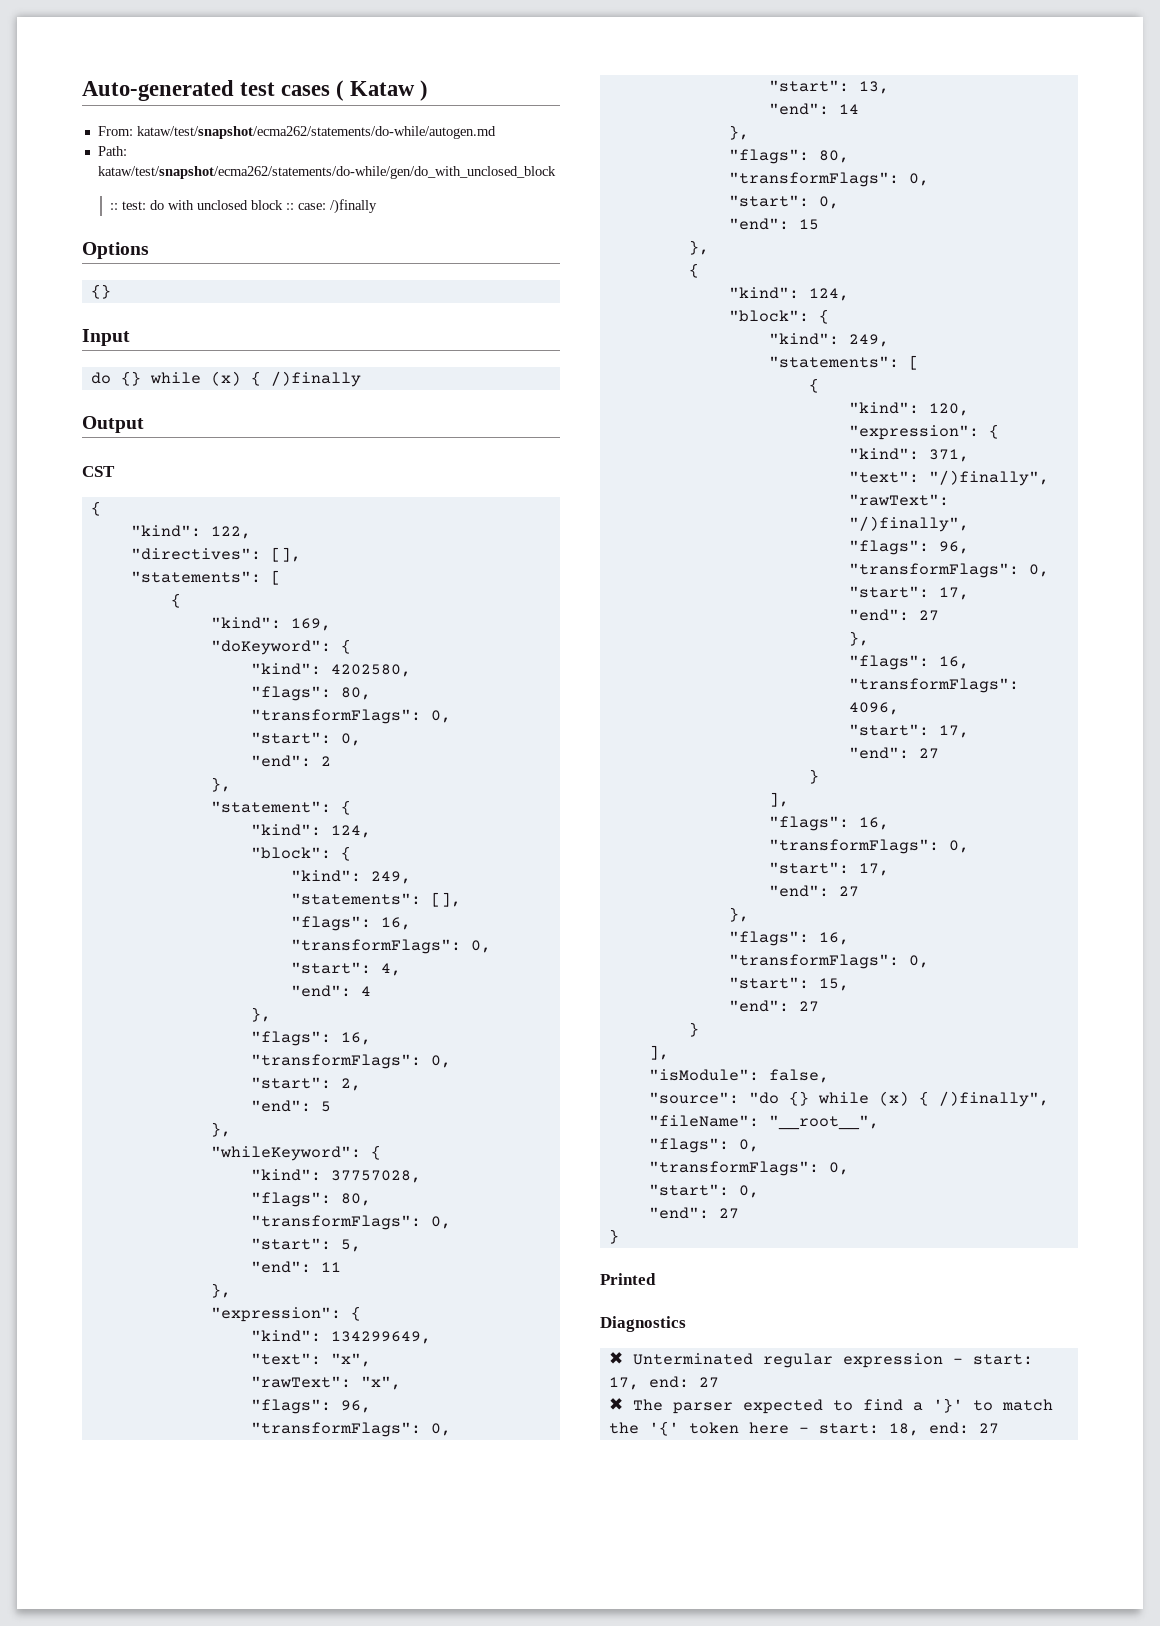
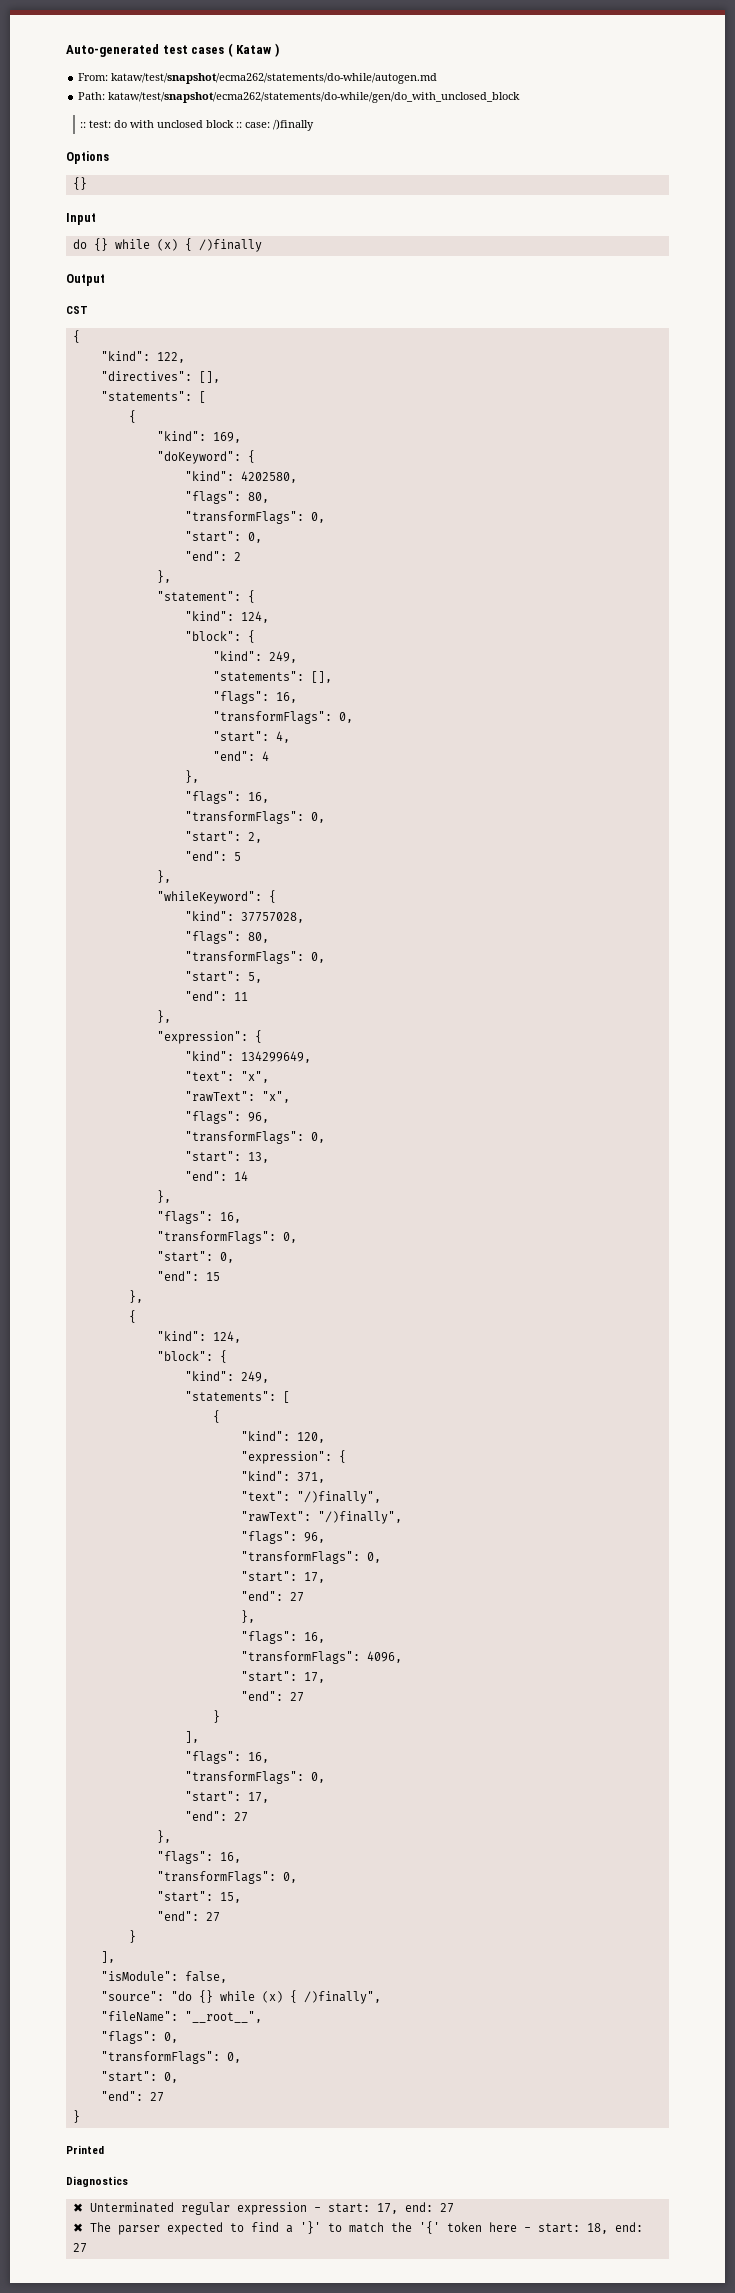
  "end": 14
  },
- "flags": 80,
+ "flags": 16,

